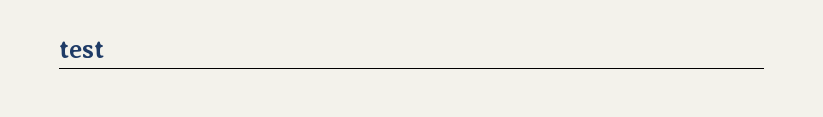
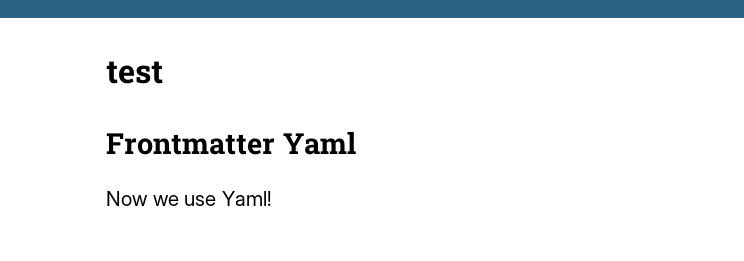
+ Frontmatter Yaml
+ Now we use Yaml!

